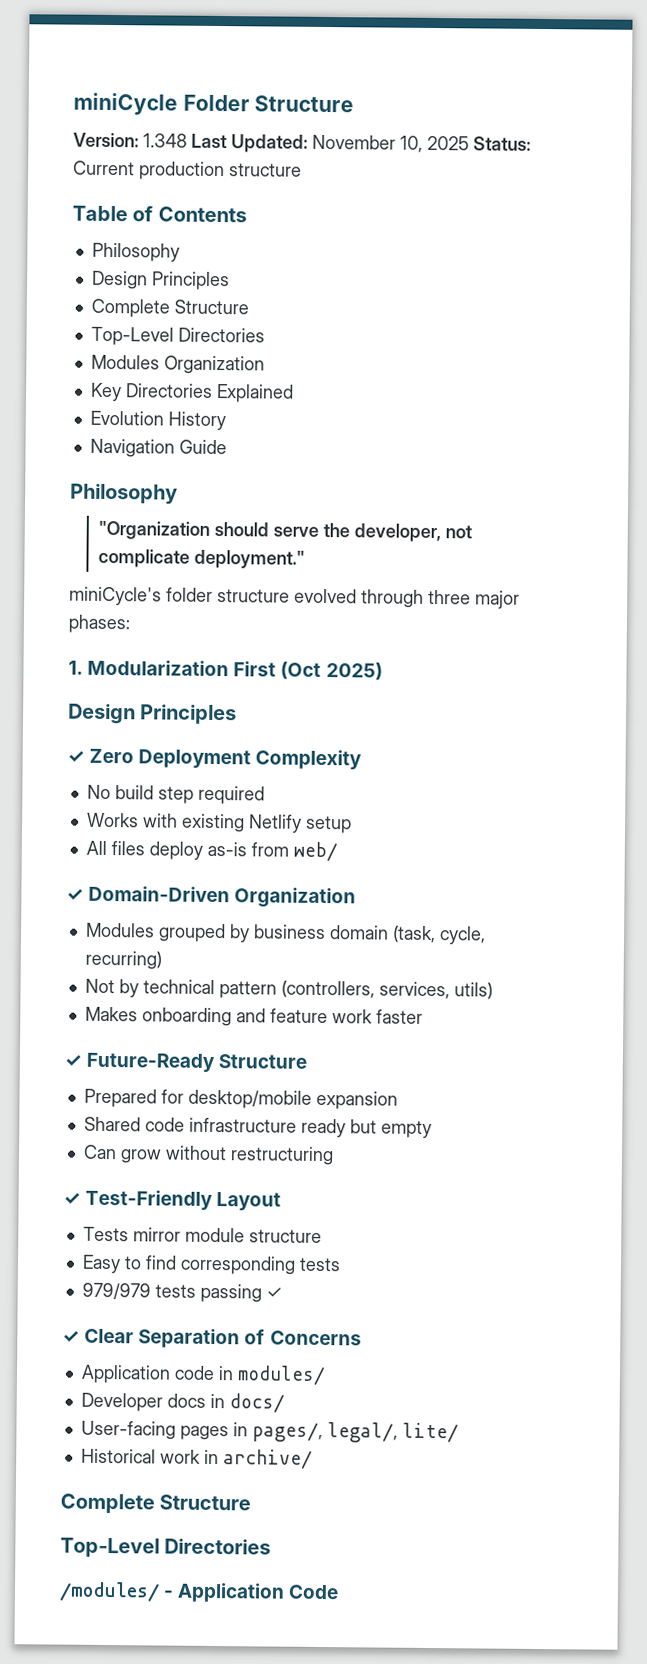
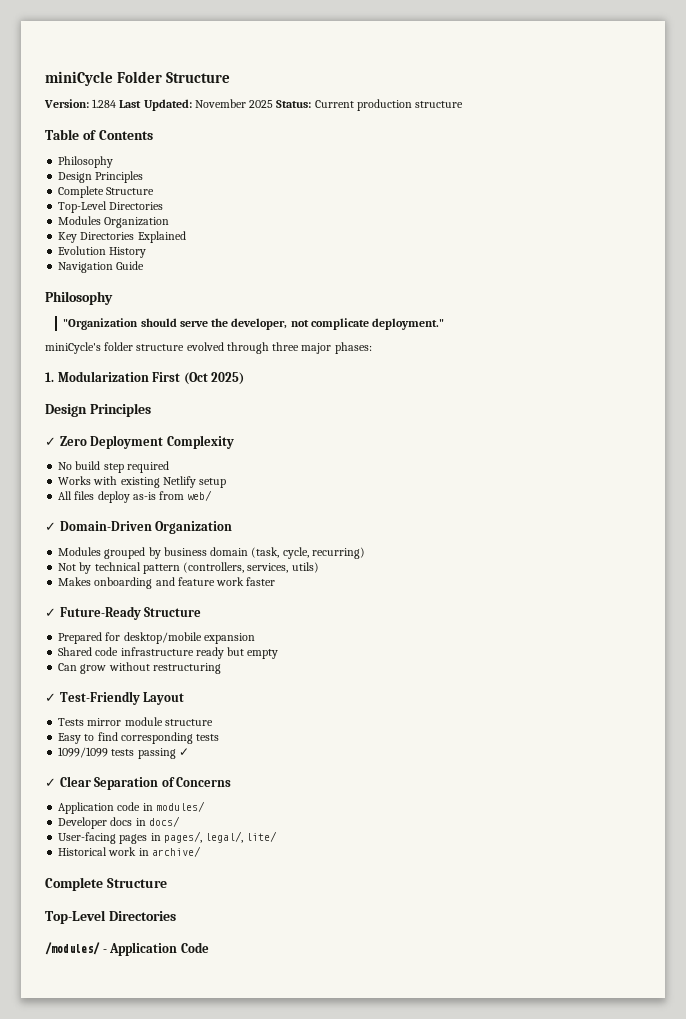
- Version: 1.348 Last Updated: November 10, 2025 Status: Current production structure
+ Version: 1.284 Last Updated: November 2025 Status: Current production structure
- 979/979 tests passing ✓
+ 1099/1099 tests passing ✓

